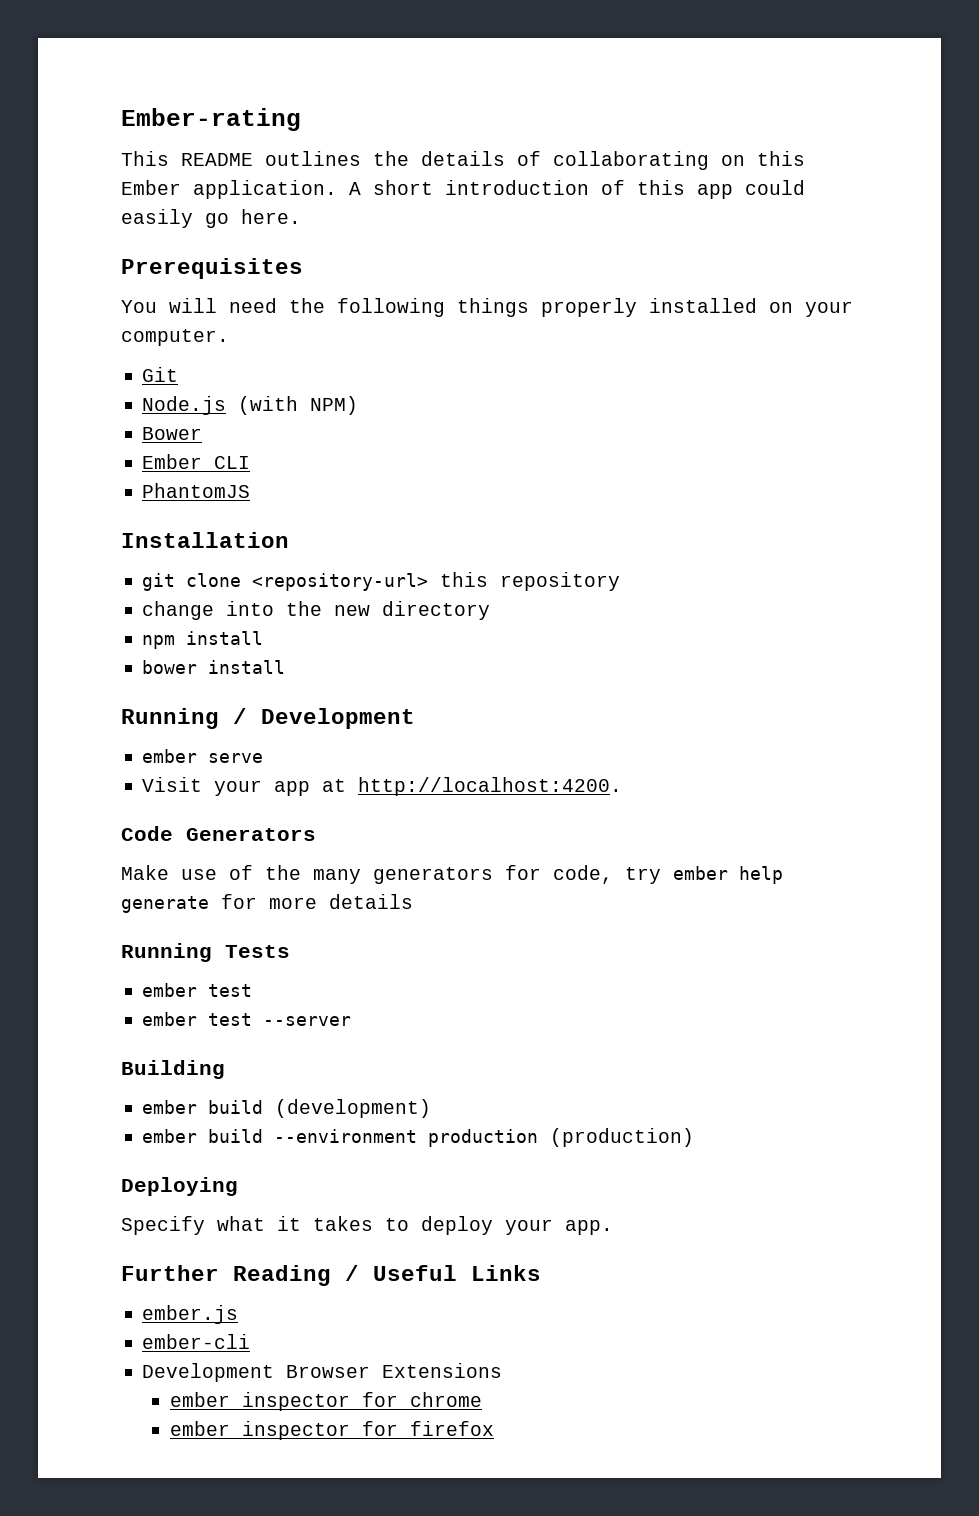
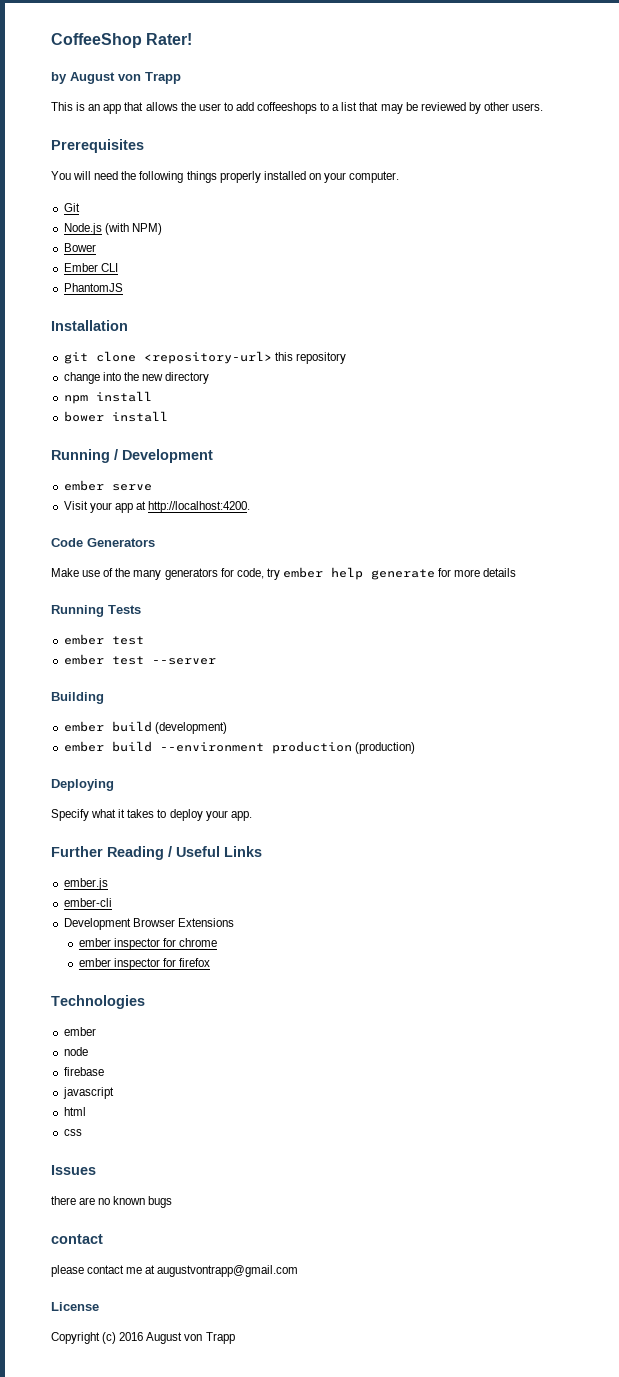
- Ember-rating
- This README outlines the details of collaborating on this Ember application. A short introduction of this app could easily go here.
+ CoffeeShop Rater!
+ by August von Trapp
+ This is an app that allows the user to add coffeeshops to a list that may be reviewed by other users.
+ Technologies
+ ember
+ node
+ firebase
+ javascript
+ html
+ css
+ Issues
+ there are no known bugs
+ contact
+ please contact me at augustvontrapp@gmail.com
+ License
+ Copyright (c) 2016 August von Trapp

